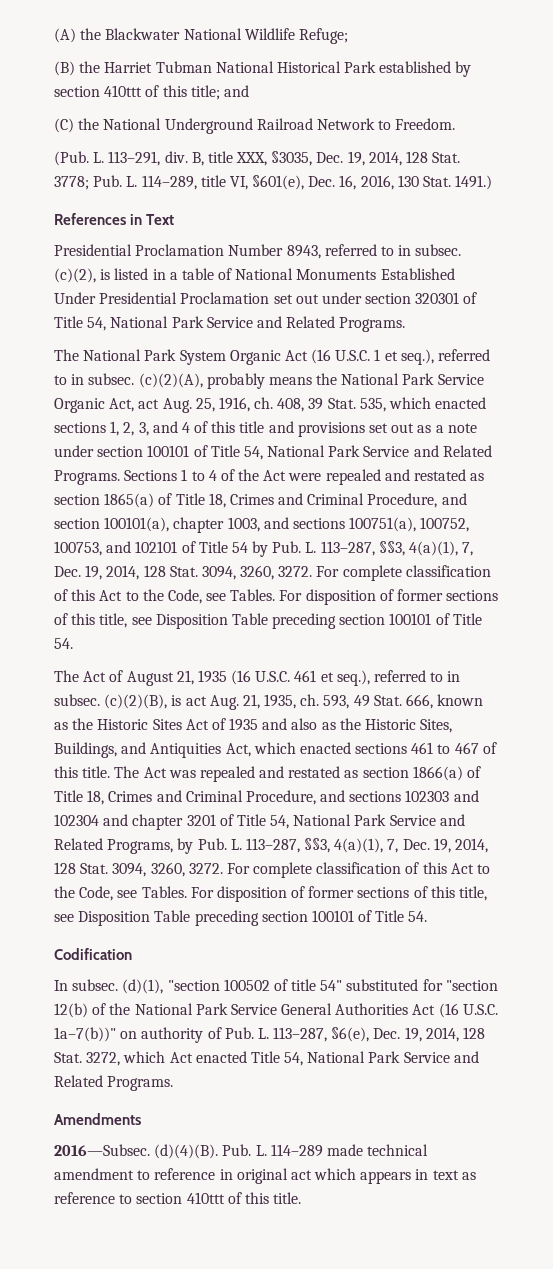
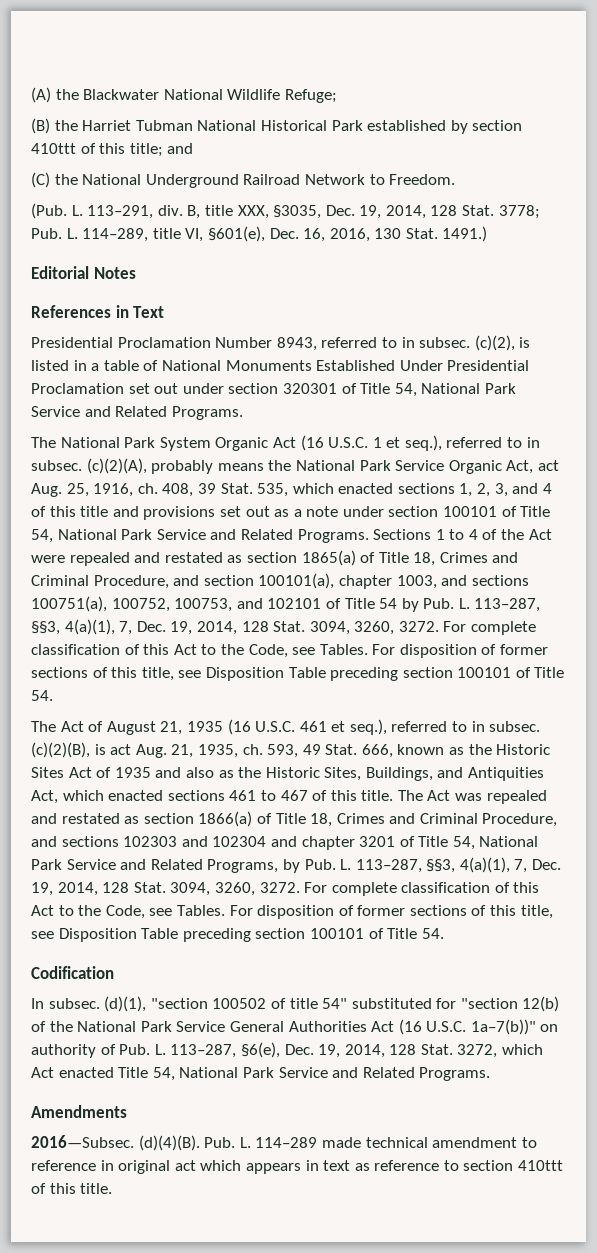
+ Editorial Notes

